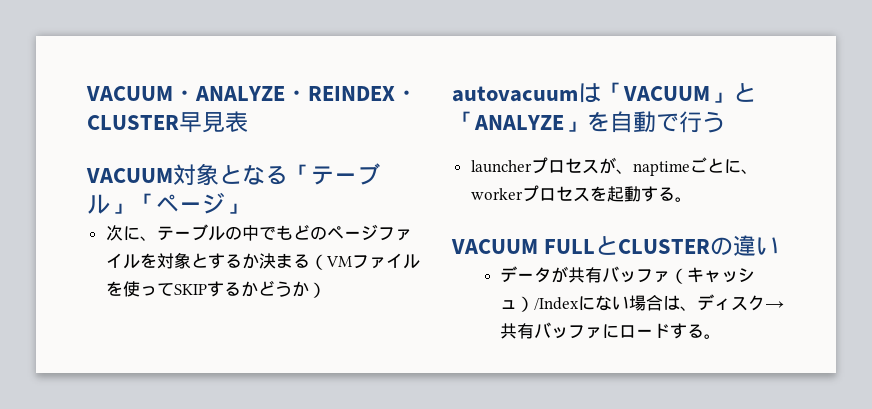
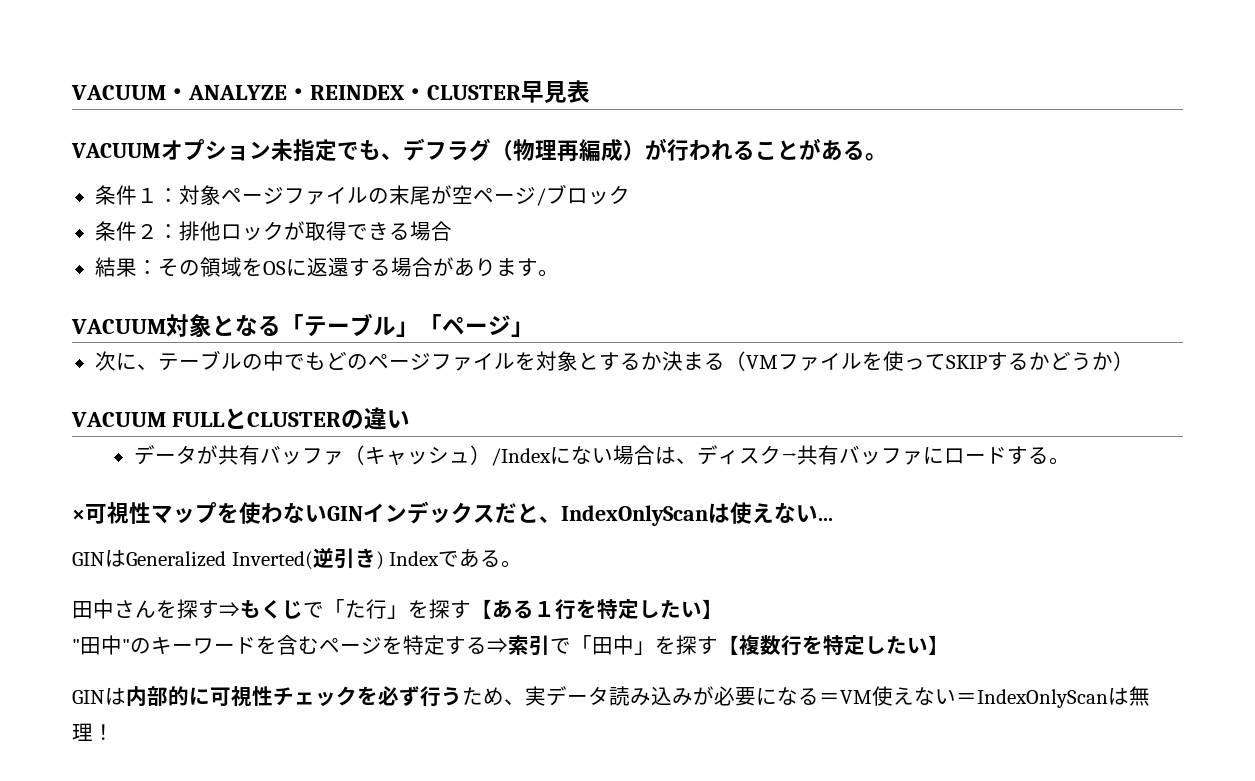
+ VACUUMオプション未指定でも、デフラグ（物理再編成）が行われることがある。
+ 条件１：対象ページファイルの末尾が空ページ/ブロック
+ 条件２：排他ロックが取得できる場合
+ 結果：その領域をOSに返還する場合があります。
- autovacuumは「VACUUM」と「ANALYZE」を自動で行う
- launcherプロセスが、naptimeごとに、workerプロセスを起動する。
+ ×可視性マップを使わないGINインデックスだと、IndexOnlyScanは使えない...
+ GINはGeneralized Inverted(逆引き) Indexである。
+ 田中さんを探す⇒もくじで「た行」を探す【ある１行を特定したい】
+ "田中"のキーワードを含むページを特定する⇒索引で「田中」を探す【複数行を特定したい】
+ GINは内部的に可視性チェックを必ず行うため、実データ読み込みが必要になる＝VM使えない＝IndexOnlyScanは無理！

